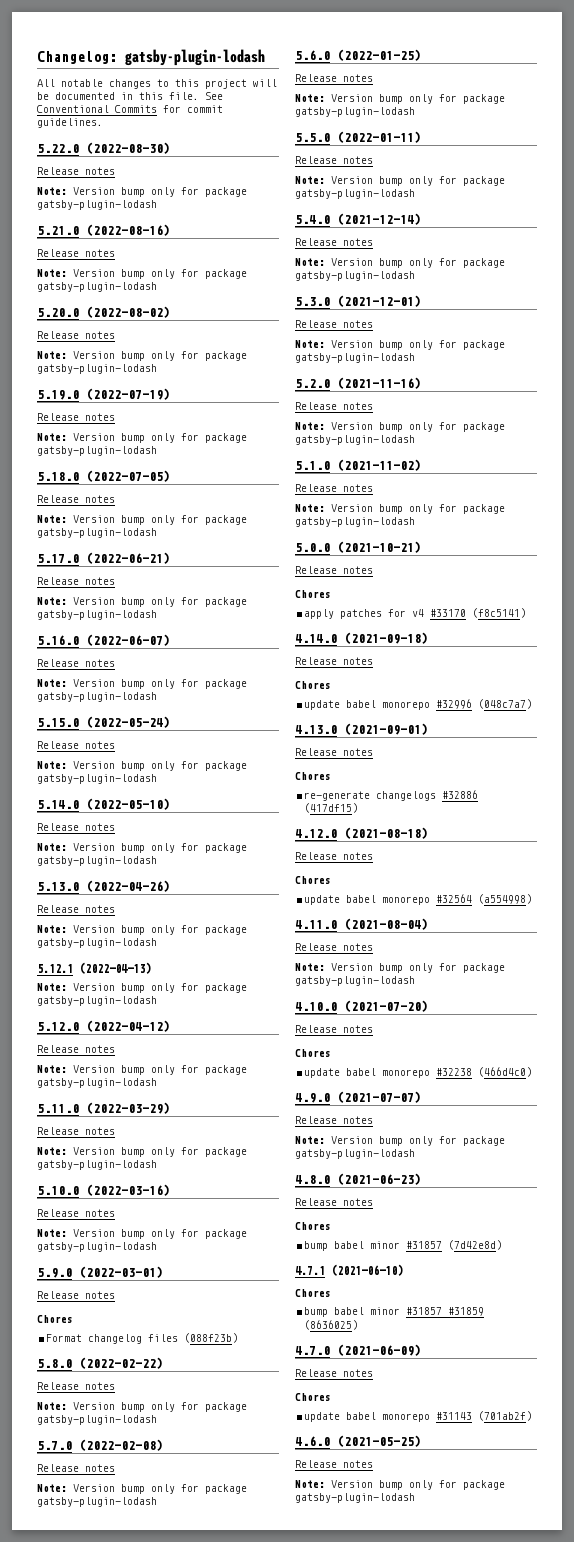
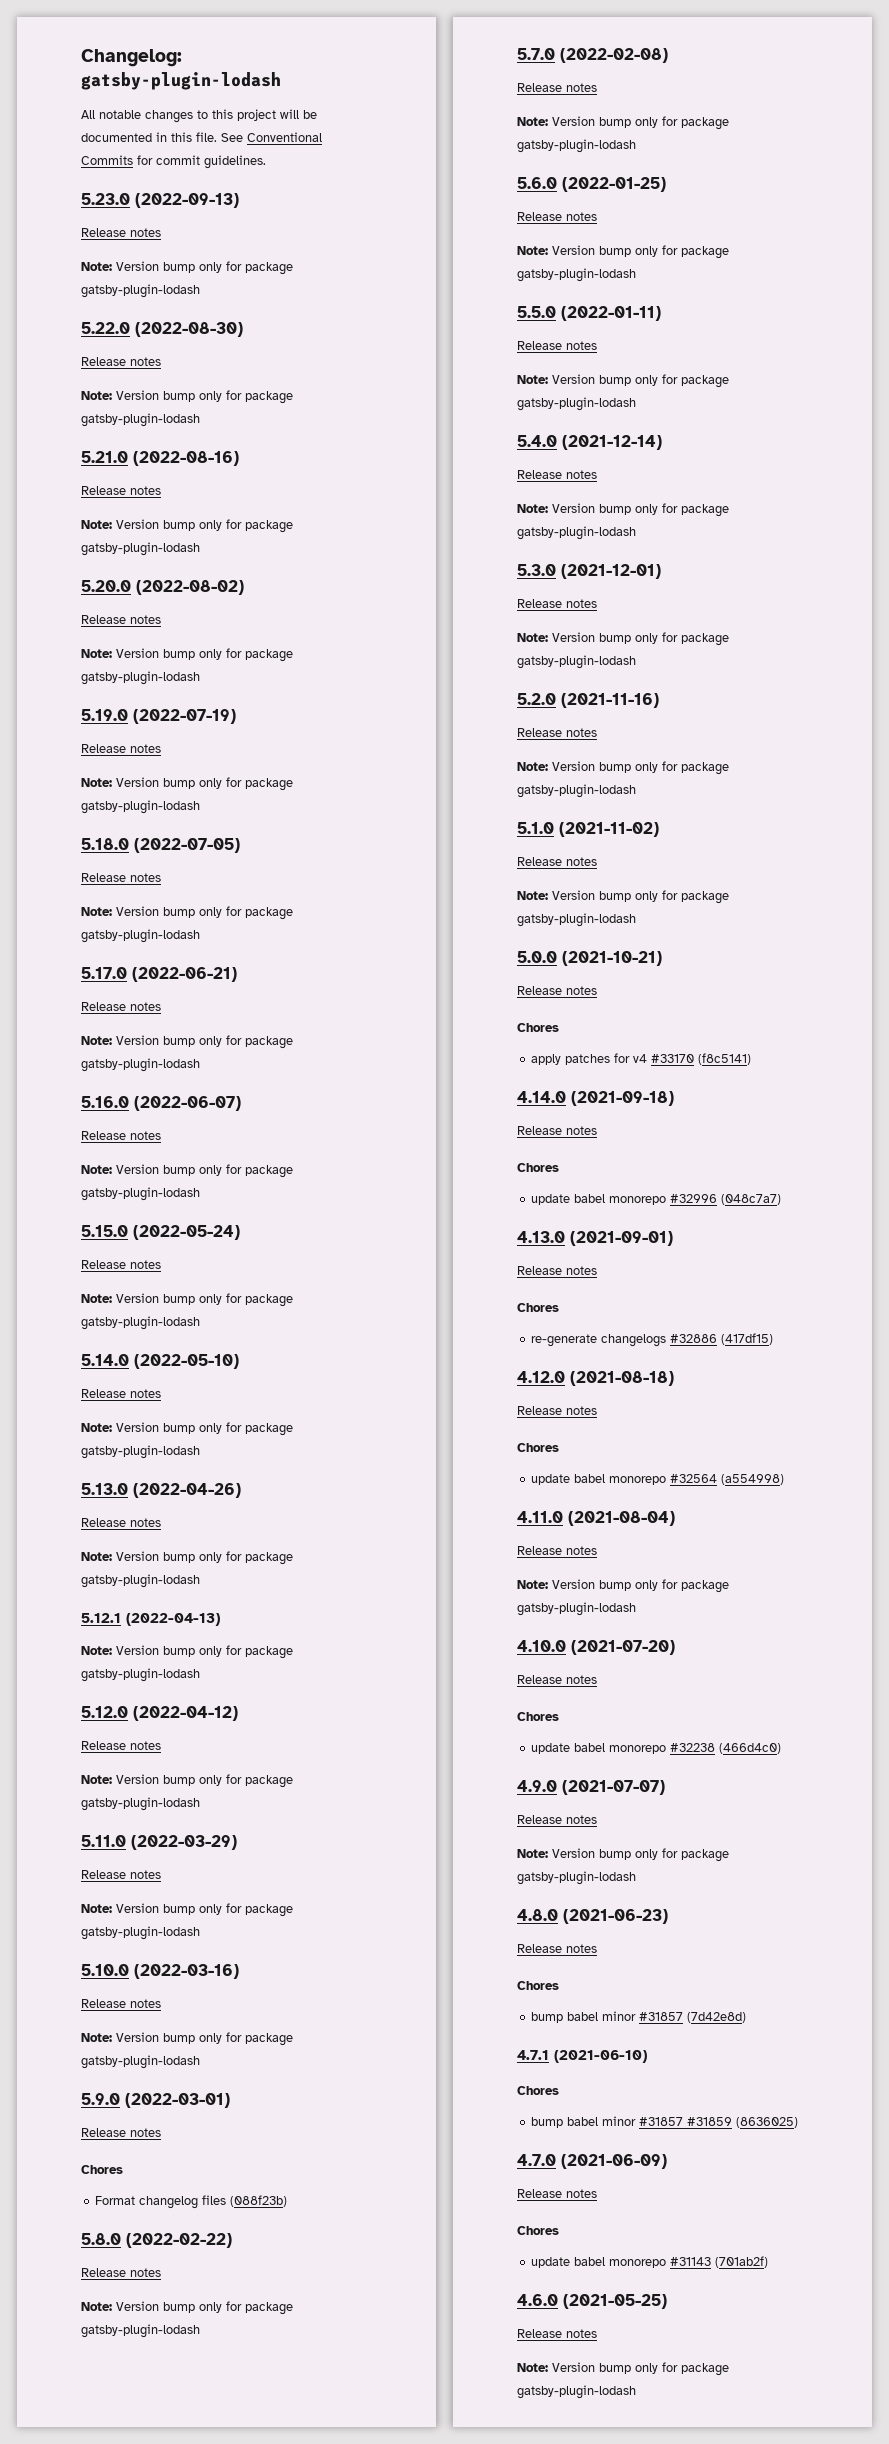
+ 5.23.0 (2022-09-13)
+ Release notes
+ Note: Version bump only for package gatsby-plugin-lodash

